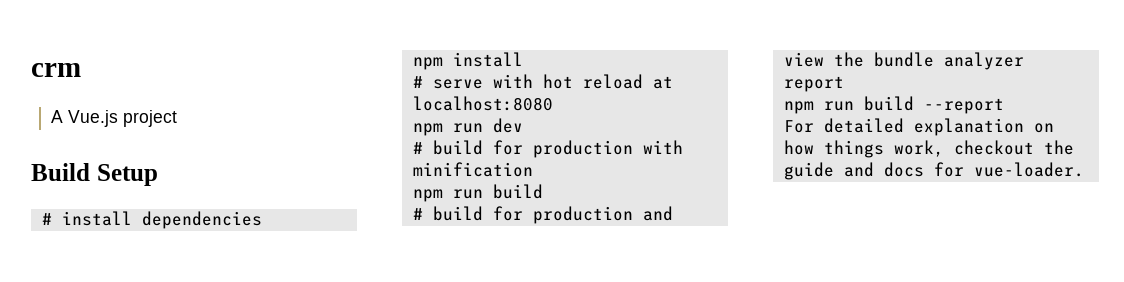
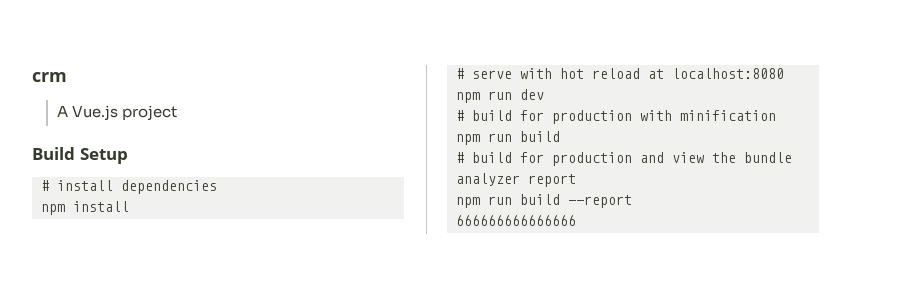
- For detailed explanation on how things work, checkout the guide and docs for vue-loader.
+ 666666666666666

